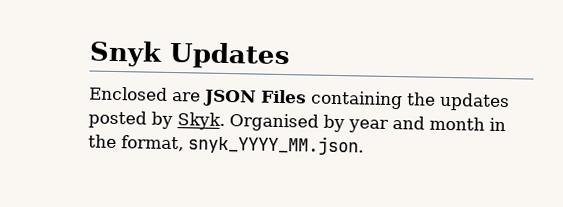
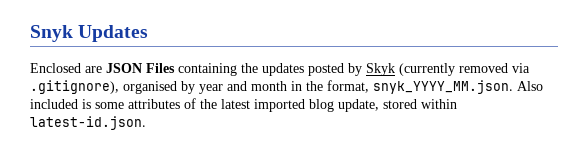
- Enclosed are JSON Files containing the updates posted by Skyk. Organised by year and month in the format, snyk_YYYY_MM.json.
+ Enclosed are JSON Files containing the updates posted by Skyk (currently removed via .gitignore), organised by year and month in the format, snyk_YYYY_MM.json. Also included is some attributes of the latest imported blog update, stored within latest-id.json.

